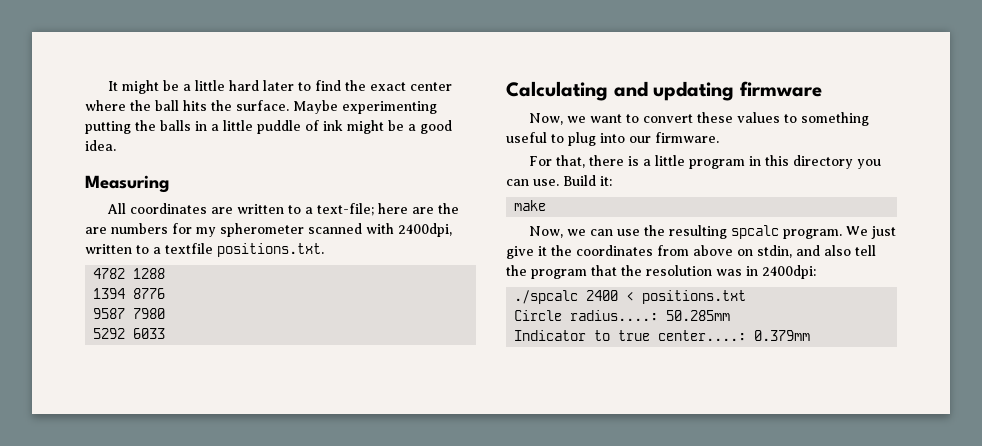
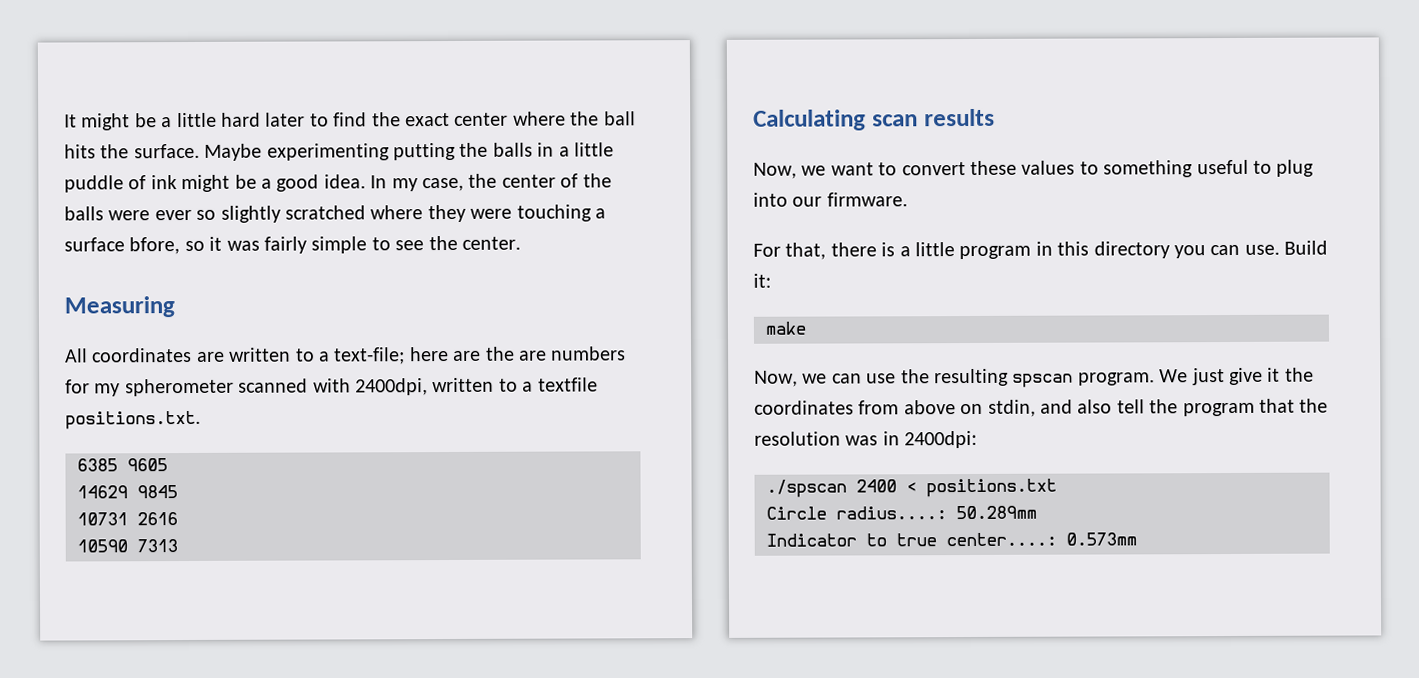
+ In my case, the center of the balls were ever so slightly scratched where they were touching a surface bfore, so it was fairly simple to see the center.
- 4782 1288
- 1394 8776
- 9587 7980
- 5292 6033
- Calculating and updating firmware
+ 6385 9605
+ 14629 9845
+ 10731 2616
+ 10590 7313
+ Calculating scan results
- Now, we can use the resulting spcalc program.
+ Now, we can use the resulting spscan program.
- ./spcalc 2400 < positions.txt
+ ./spscan 2400 < positions.txt
- Circle radius....: 50.285mm
+ Circle radius....: 50.289mm
- Indicator to true center....: 0.379mm
+ Indicator to true center....: 0.573mm

